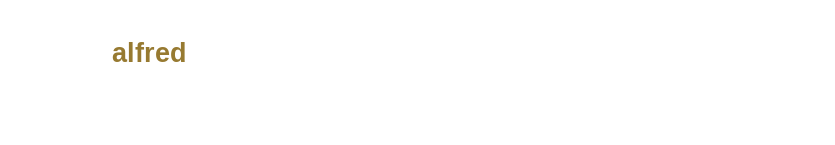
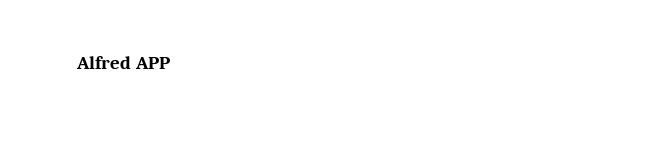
- alfred
+ Alfred APP

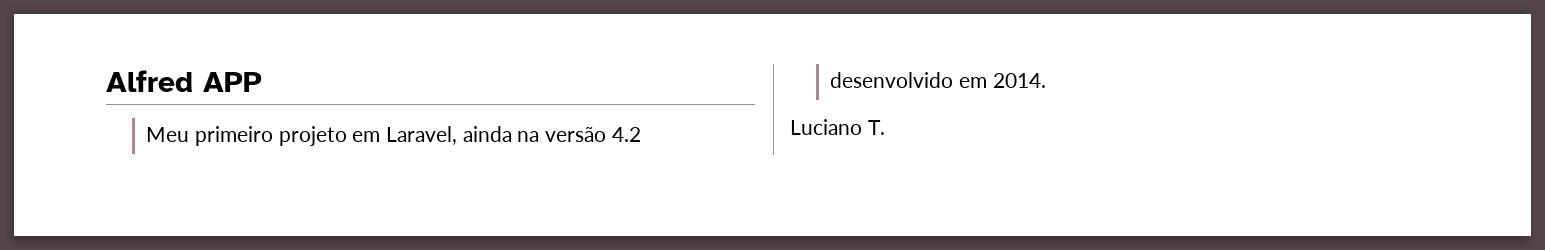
+ Meu primeiro projeto em Laravel, ainda na versão 4.2 desenvolvido em 2014.
+ Luciano T.

